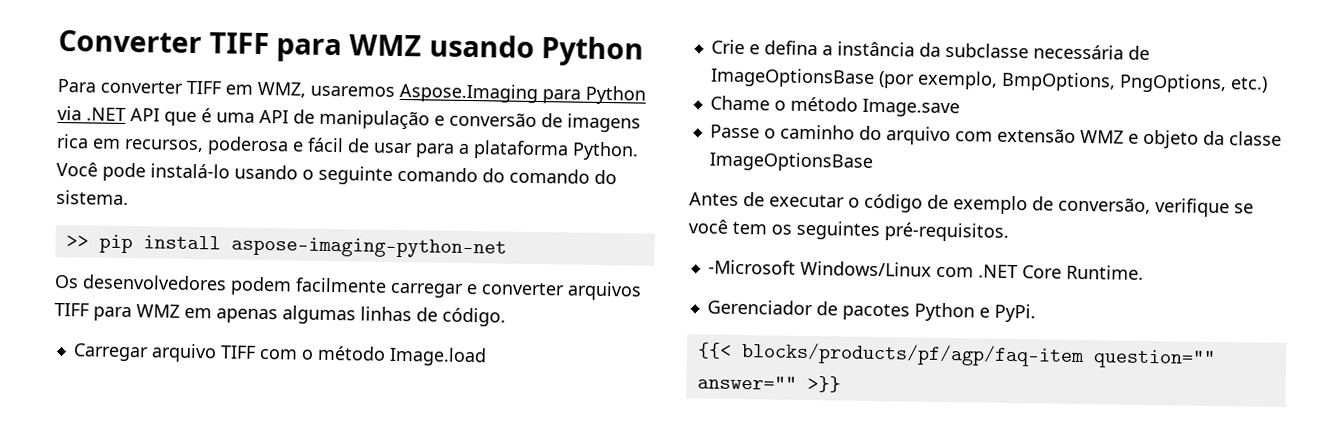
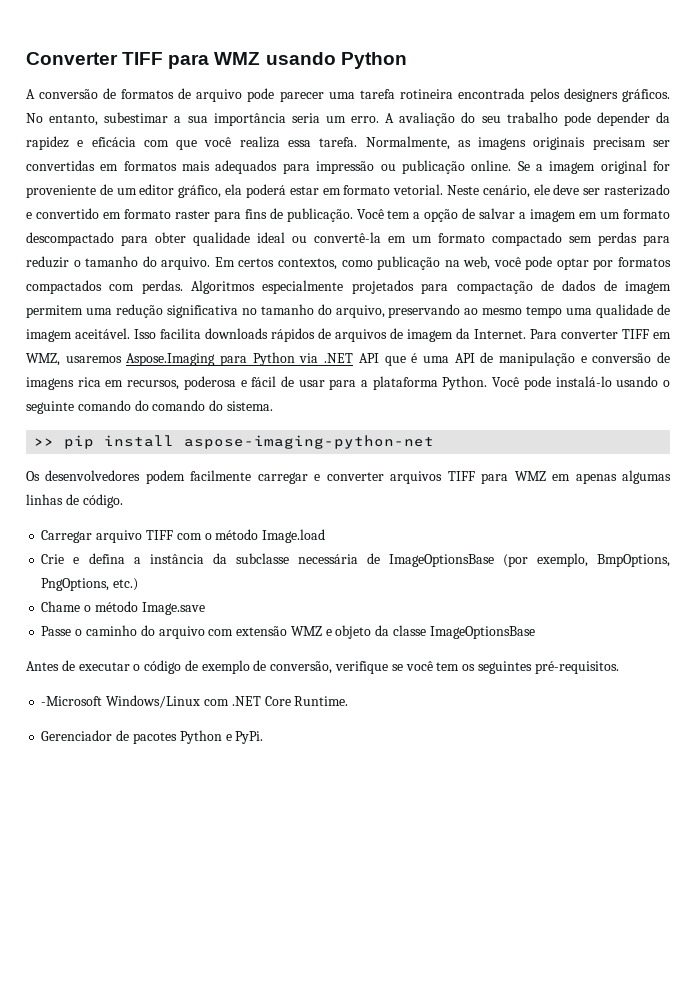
+ A conversão de formatos de arquivo pode parecer uma tarefa rotineira encontrada pelos designers gráficos. No entanto, subestimar a sua importância seria um erro. A avaliação do seu trabalho pode depender da rapidez e eficácia com que você realiza essa tarefa. Normalmente, as imagens originais precisam ser convertidas em formatos mais adequados para impressão ou publicação online. Se a imagem original for proveniente de um editor gráfico, ela poderá estar em formato vetorial. Neste cenário, ele deve ser rasterizado e convertido em formato raster para fins de publicação. Você tem a opção de salvar a imagem em um formato descompactado para obter qualidade ideal ou convertê-la em um formato compactado sem perdas para reduzir o tamanho do arquivo. Em certos contextos, como publicação na web, você pode optar por formatos compactados com perdas. Algoritmos especialmente projetados para compactação de dados de imagem permitem uma redução significativa no tamanho do arquivo, preservando ao mesmo tempo uma qualidade de imagem aceitável. Isso facilita downloads rápidos de arquivos de imagem da Internet.
- {{< blocks/products/pf/agp/faq-item question="" answer="" >}}

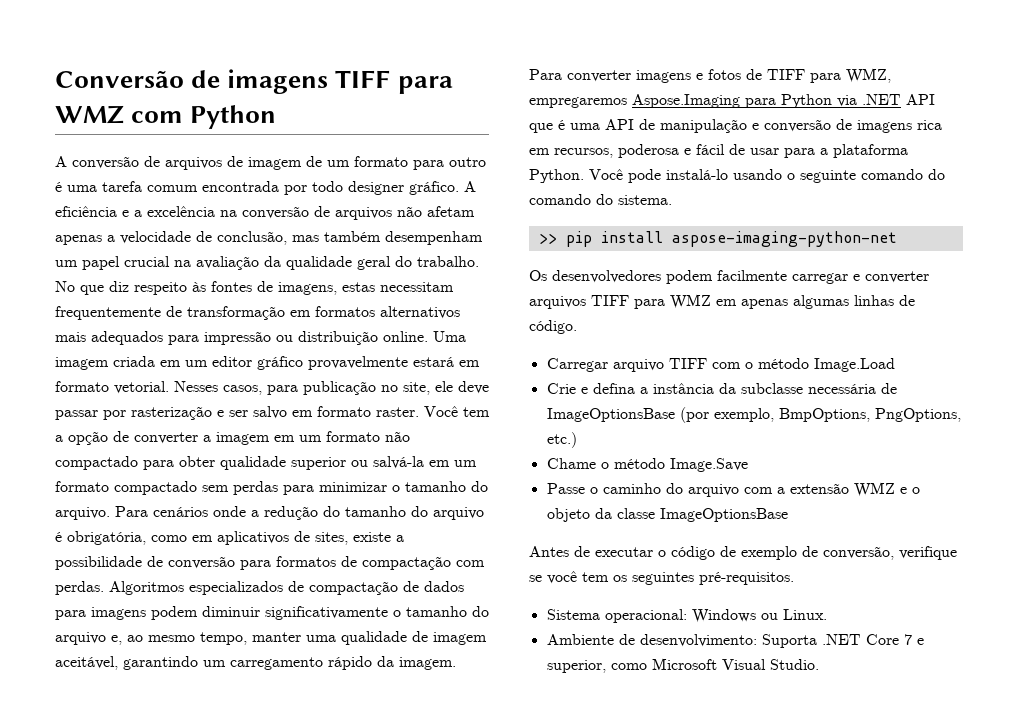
- Converter TIFF para WMZ usando Python
+ Conversão de imagens TIFF para WMZ com Python
- A conversão de formatos de arquivo pode parecer uma tarefa rotineira encontrada pelos designers gráficos. No entanto, subestimar a sua importância seria um erro. A avaliação do seu trabalho pode depender da rapidez e eficácia com que você realiza essa tarefa. Normalmente, as imagens originais precisam ser convertidas em formatos mais adequados para impressão ou publicação online. Se a imagem original for proveniente de um editor gráfico, ela poderá estar em formato vetorial. Neste cenário, ele deve ser rasterizado e convertido em formato raster para fins de publicação.
+ A conversão de arquivos de imagem de um formato para outro é uma tarefa comum encontrada por todo designer gráfico. A eficiência e a excelência na conversão de arquivos não afetam apenas a velocidade de conclusão, mas também desempenham um papel crucial na avaliação da qualidade geral do trabalho. No que diz respeito às fontes de imagens, estas necessitam frequentemente de transformação em formatos alternativos mais adequados para impressão ou distribuição online. Uma imagem criada em um editor gráfico provavelmente estará em formato vetorial. Nesses casos, para publicação no site, ele deve passar por rasterização e ser salvo em formato raster.
- Você tem a opção de salvar a imagem em um formato descompactado para obter qualidade ideal ou convertê-la em um formato compactado sem perdas para reduzir o tamanho do arquivo.
+ Você tem a opção de converter a imagem em um formato não compactado para obter qualidade superior ou salvá-la em um formato compactado sem perdas para minimizar o tamanho do arquivo.
- Em certos contextos, como publicação na web, você pode optar por formatos compactados com perdas. Algoritmos especialmente projetados para compactação de dados de imagem permitem uma redução significativa no tamanho do arquivo, preservando ao mesmo tempo uma qualidade de imagem aceitável. Isso facilita downloads rápidos de arquivos de imagem da Internet. Para converter TIFF em WMZ, usaremos Aspose.Imaging para Python via .NET API que é uma API de manipulação e conversão de imagens rica em recursos, poderosa e fácil de usar para a plataforma Python.
+ Para cenários onde a redução do tamanho do arquivo é obrigatória, como em aplicativos de sites, existe a possibilidade de conversão para formatos de compactação com perdas. Algoritmos especializados de compactação de dados para imagens podem diminuir significativamente o tamanho do arquivo e, ao mesmo tempo, manter uma qualidade de imagem aceitável, garantindo um carregamento rápido da imagem. Para converter imagens e fotos de TIFF para WMZ, empregaremos Aspose.Imaging para Python via .NET API que é uma API de manipulação e conversão de imagens rica em recursos, poderosa e fácil de usar para a plataforma Python.
- Carregar arquivo TIFF com o método Image.load
+ Carregar arquivo TIFF com o método Image.Load
- Chame o método Image.save
+ Chame o método Image.Save
- Passe o caminho do arquivo com extensão WMZ e objeto da classe ImageOptionsBase
+ Passe o caminho do arquivo com a extensão WMZ e o objeto da classe ImageOptionsBase
- -Microsoft Windows/Linux com .NET Core Runtime.
- Gerenciador de pacotes Python e PyPi.
+ Sistema operacional: Windows ou Linux.
+ Ambiente de desenvolvimento: Suporta .NET Core 7 e superior, como Microsoft Visual Studio.

